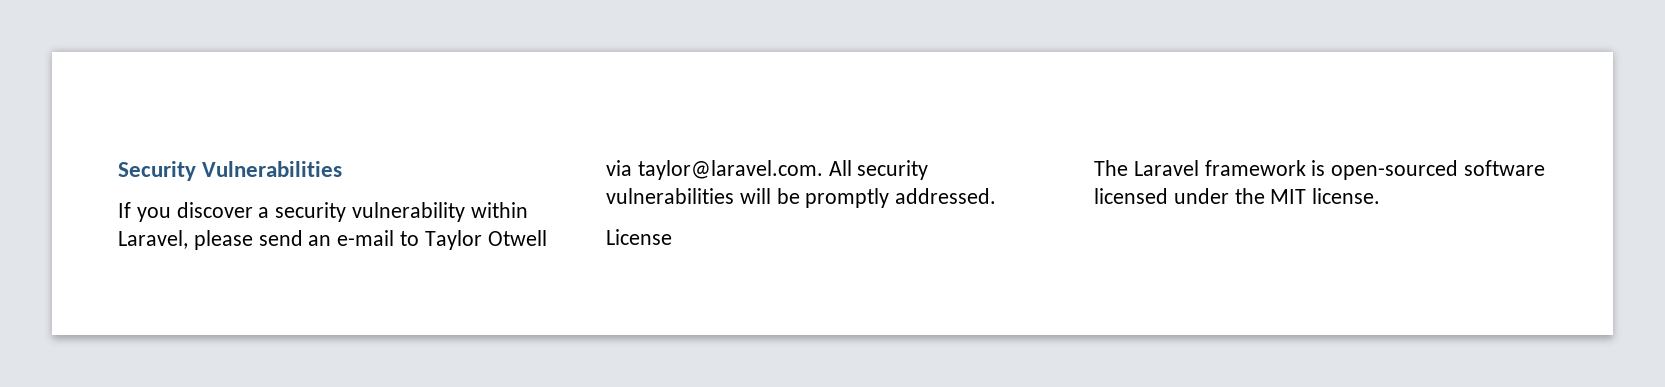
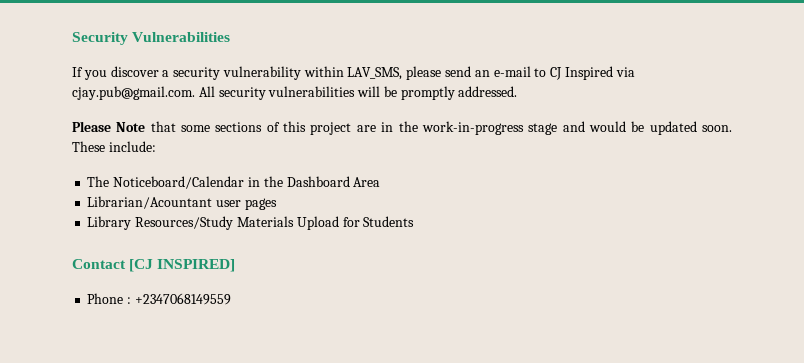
- If you discover a security vulnerability within Laravel, please send an e-mail to Taylor Otwell via taylor@laravel.com. All security vulnerabilities will be promptly addressed.
+ If you discover a security vulnerability within LAV_SMS, please send an e-mail to CJ Inspired via cjay.pub@gmail.com. All security vulnerabilities will be promptly addressed.
- License
- The Laravel framework is open-sourced software licensed under the MIT license.
+ Please Note that some sections of this project are in the work-in-progress stage and would be updated soon. These include:
+ The Noticeboard/Calendar in the Dashboard Area
+ Librarian/Acountant user pages
+ Library Resources/Study Materials Upload for Students
+ Contact [CJ INSPIRED]
+ Phone : +2347068149559

